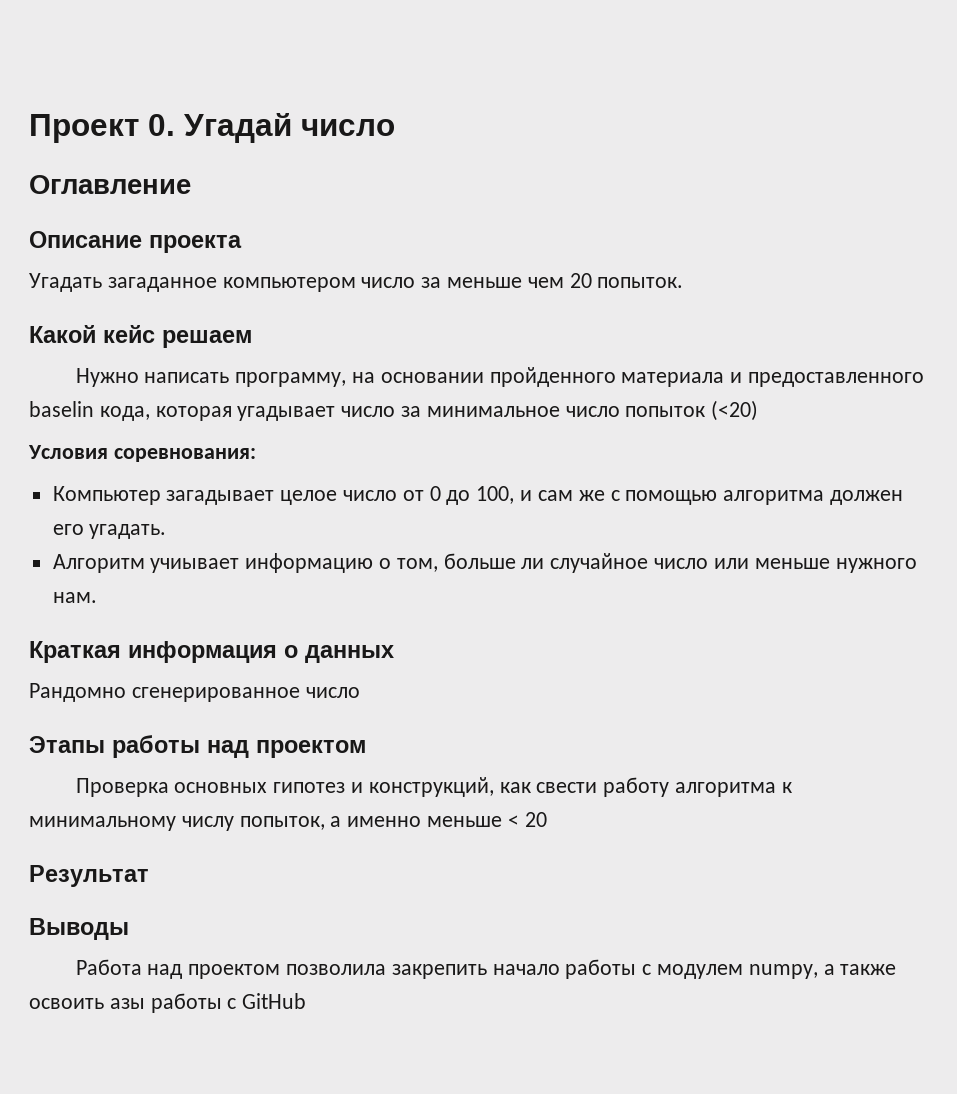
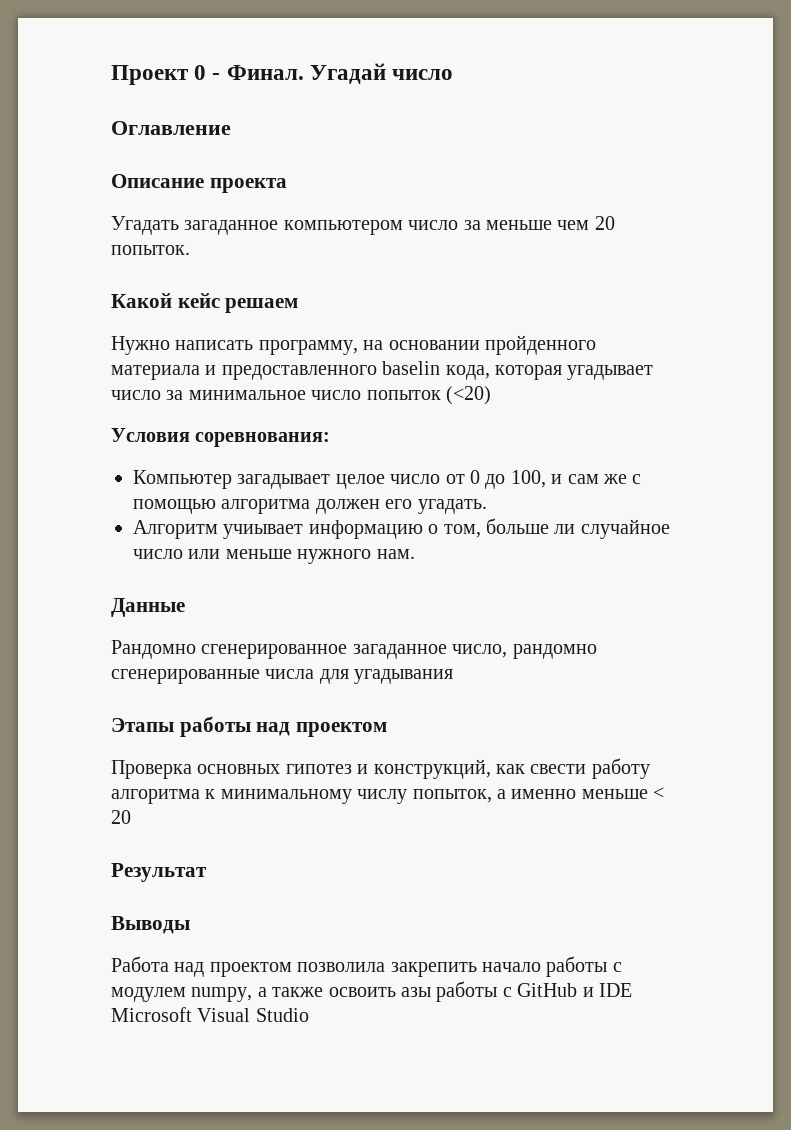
- Проект 0. Угадай число
+ Проект 0 - Финал. Угадай число
- Краткая информация о данных
- Рандомно сгенерированное число
+ Данные
+ Рандомно сгенерированное загаданное число, рандомно сгенерированные числа для угадывания
- Работа над проектом позволила закрепить начало работы с модулем numpy, а также освоить азы работы с GitHub
+ Работа над проектом позволила закрепить начало работы с модулем numpy, а также освоить азы работы с GitHub и IDE Microsoft Visual Studio

